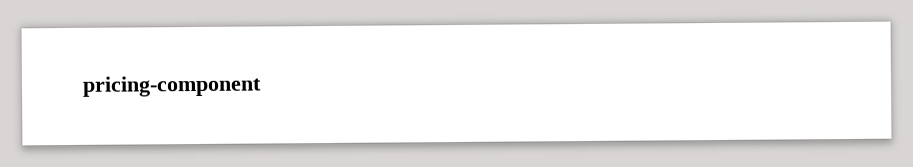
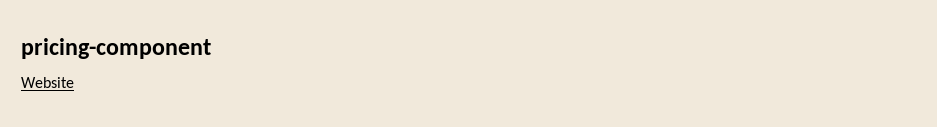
+ Website

